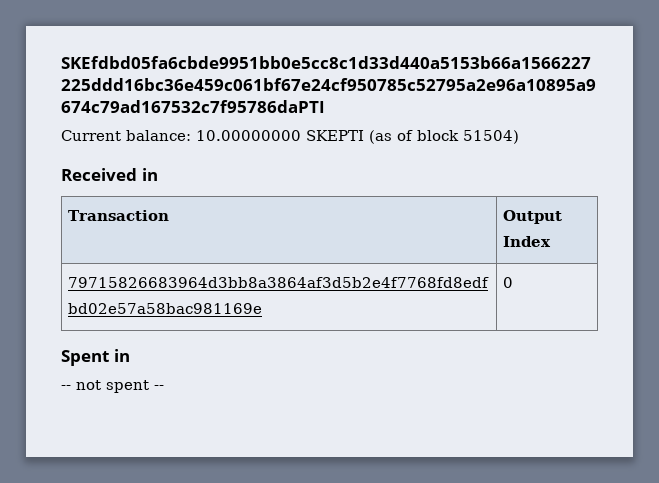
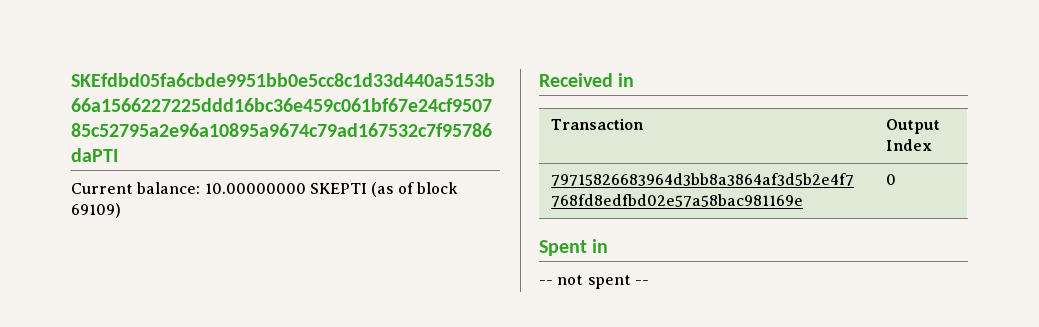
- Current balance: 10.00000000 SKEPTI (as of block 51504)
+ Current balance: 10.00000000 SKEPTI (as of block 69109)

